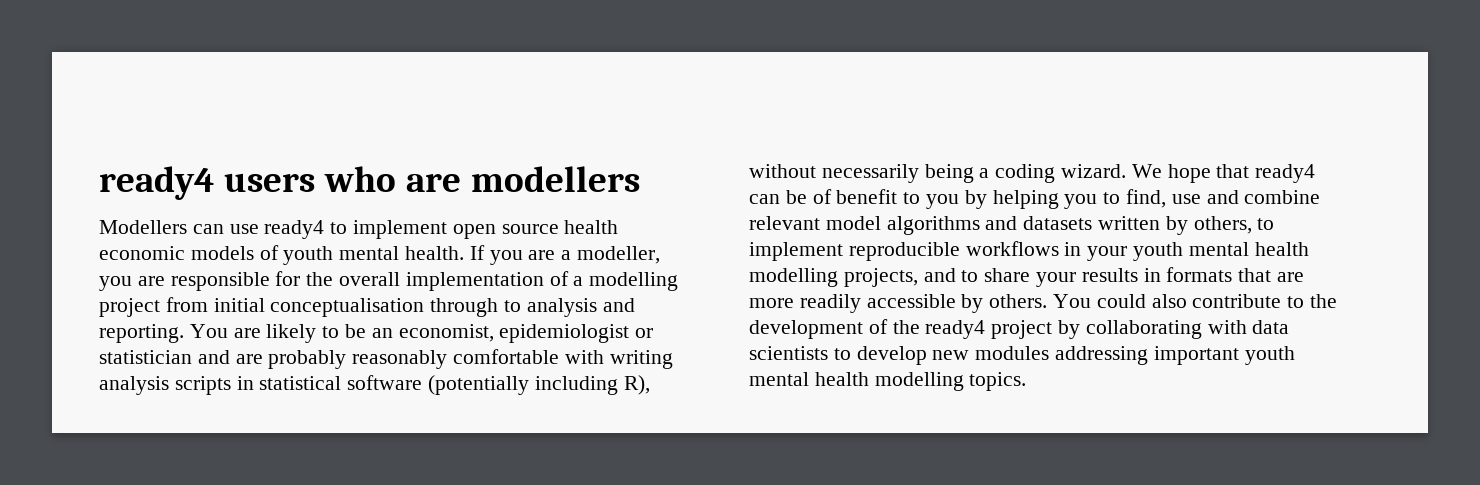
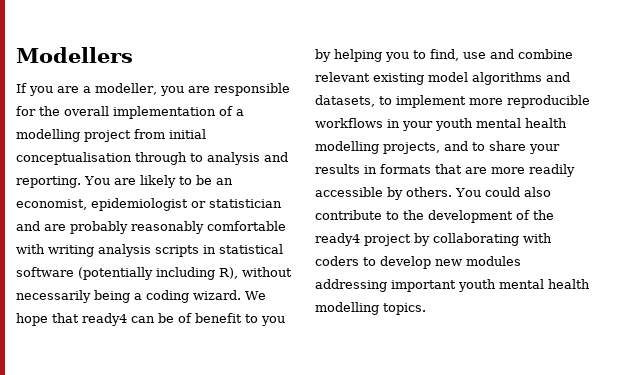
- ready4 users who are modellers
- Modellers can use ready4 to implement open source health economic models of youth mental health. If you are a modeller, you are responsible for the overall implementation of a modelling project from initial conceptualisation through to analysis and reporting.
+ Modellers
+ If you are a modeller, you are responsible for the overall implementation of a modelling project from initial conceptualisation through to analysis and reporting.
- We hope that ready4 can be of benefit to you by helping you to find, use and combine relevant model algorithms and datasets written by others, to implement reproducible workflows in your youth mental health modelling projects, and to share your results in formats that are more readily accessible by others.
+ We hope that ready4 can be of benefit to you by helping you to find, use and combine relevant existing model algorithms and datasets, to implement more reproducible workflows in your youth mental health modelling projects, and to share your results in formats that are more readily accessible by others.
- You could also contribute to the development of the ready4 project by collaborating with data scientists to develop new modules addressing important youth mental health modelling topics.
+ You could also contribute to the development of the ready4 project by collaborating with coders to develop new modules addressing important youth mental health modelling topics.

